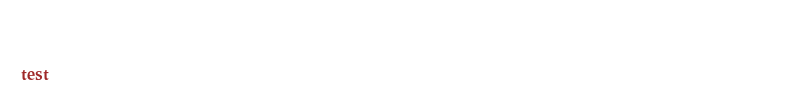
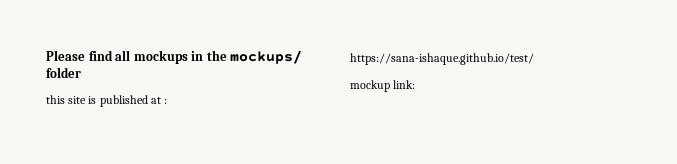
- test
+ Please find all mockups in the mockups/ folder
+ this site is published at : https://sana-ishaque.github.io/test/
+ mockup link:

